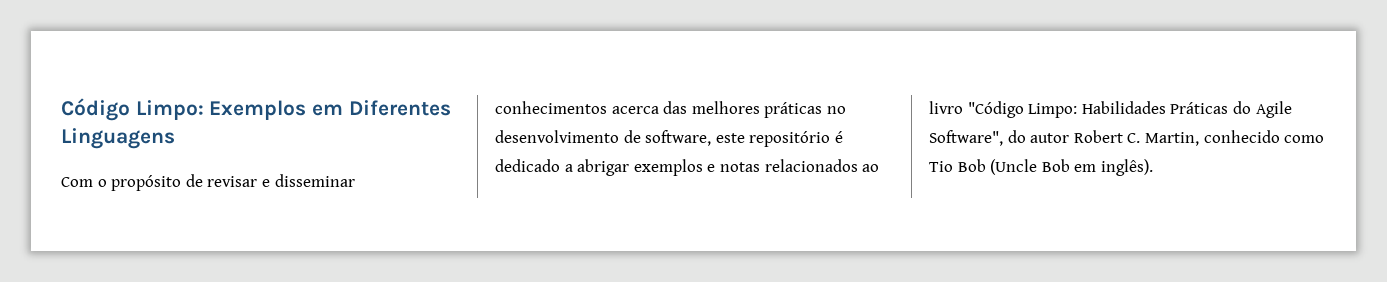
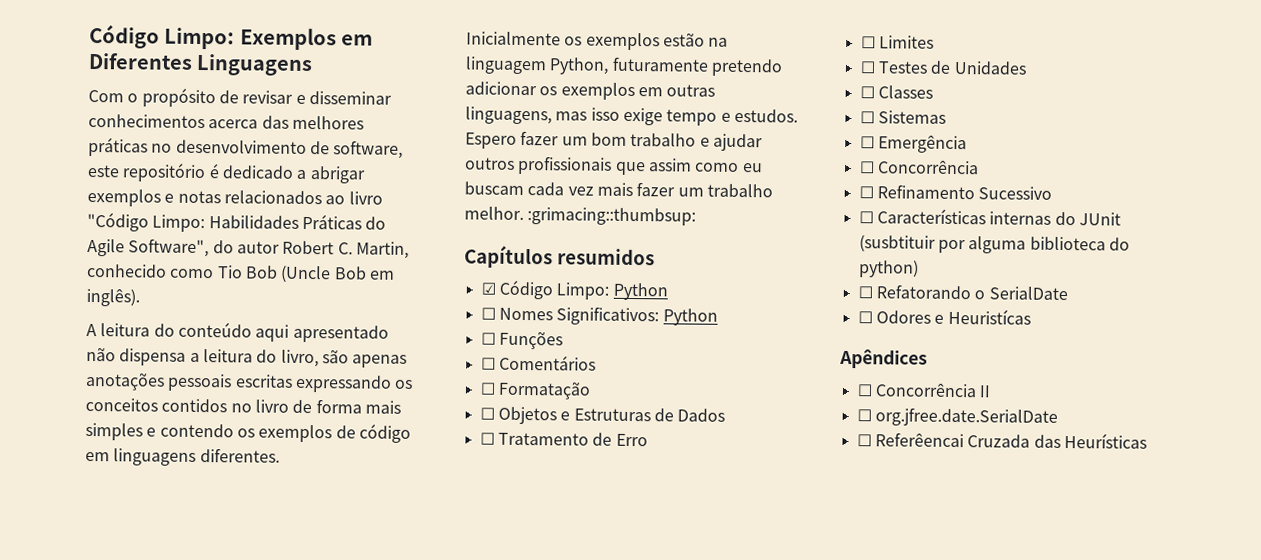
+ A leitura do conteúdo aqui apresentado não dispensa a leitura do livro, são apenas anotações pessoais escritas expressando os conceitos contidos no livro de forma mais simples e contendo os exemplos de código em linguagens diferentes.
+ Inicialmente os exemplos estão na linguagem Python, futuramente pretendo adicionar os exemplos em outras linguagens, mas isso exige tempo e estudos. Espero fazer um bom trabalho e ajudar outros profissionais que assim como eu buscam cada vez mais fazer um trabalho melhor. :grimacing::thumbsup:
+ Capítulos resumidos
+ ☑ Código Limpo: Python
+ ☐ Nomes Significativos: Python
+ ☐ Funções
+ ☐ Comentários
+ ☐ Formatação
+ ☐ Objetos e Estruturas de Dados
+ ☐ Tratamento de Erro
+ ☐ Limites
+ ☐ Testes de Unidades
+ ☐ Classes
+ ☐ Sistemas
+ ☐ Emergência
+ ☐ Concorrência
+ ☐ Refinamento Sucessivo
+ ☐ Características internas do JUnit (susbtituir por alguma biblioteca do python)
+ ☐ Refatorando o SerialDate
+ ☐ Odores e Heuristícas
+ Apêndices
+ ☐ Concorrência II
+ ☐ org.jfree.date.SerialDate
+ ☐ Referêencai Cruzada das Heurísticas

